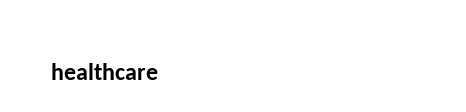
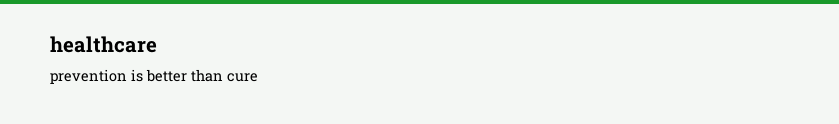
+ prevention is better than cure

